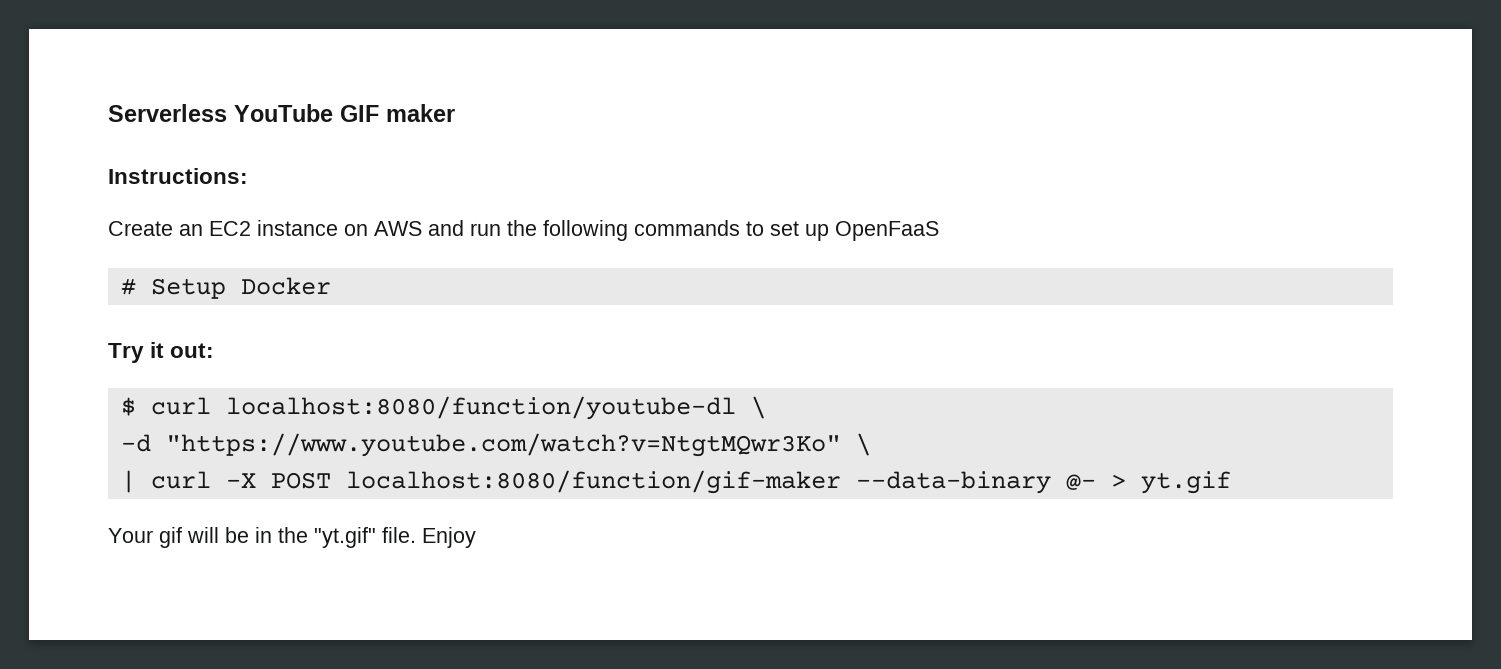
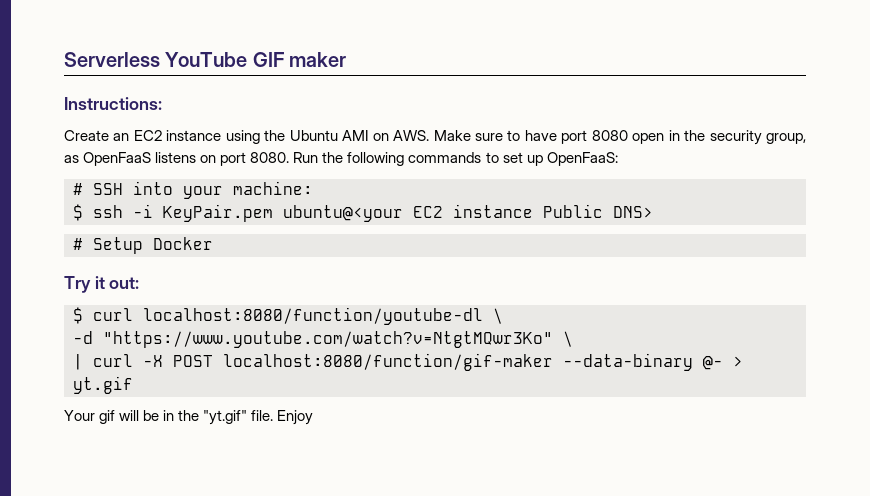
- Create an EC2 instance on AWS and run the following commands to set up OpenFaaS
+ Create an EC2 instance using the Ubuntu AMI on AWS. Make sure to have port 8080 open in the security group, as OpenFaaS listens on port 8080. Run the following commands to set up OpenFaaS:
+ # SSH into your machine:
+ $ ssh -i KeyPair.pem ubuntu@<your EC2 instance Public DNS>

